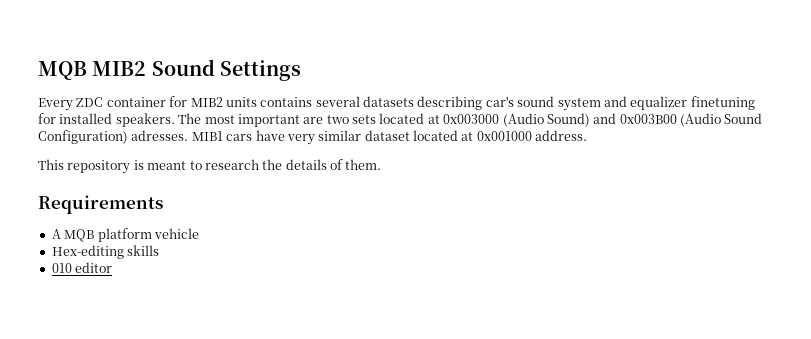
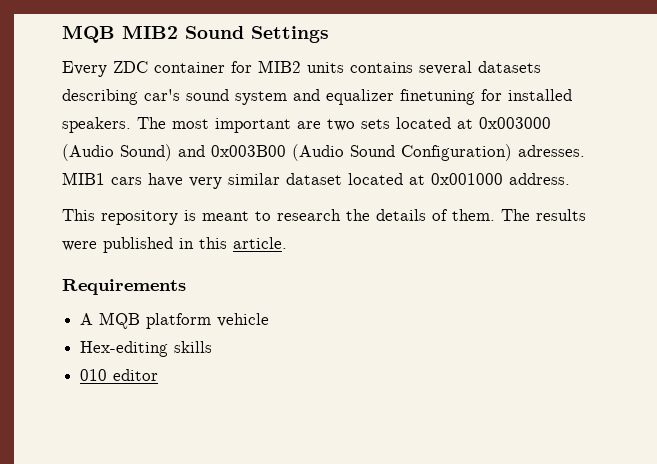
+ The results were published in this article.

